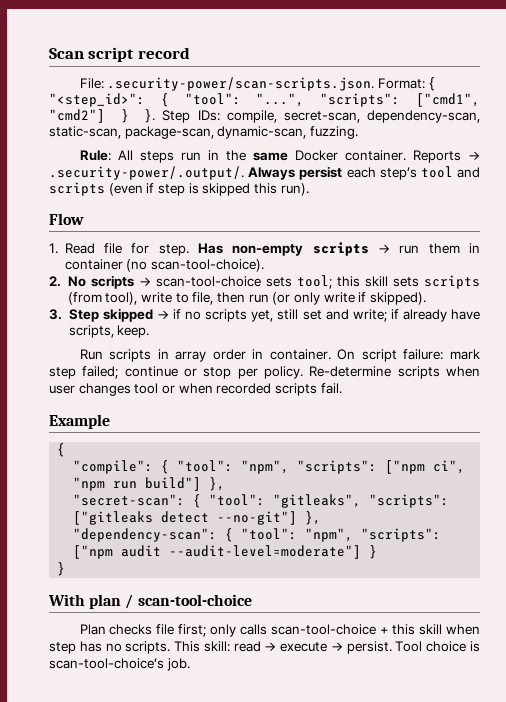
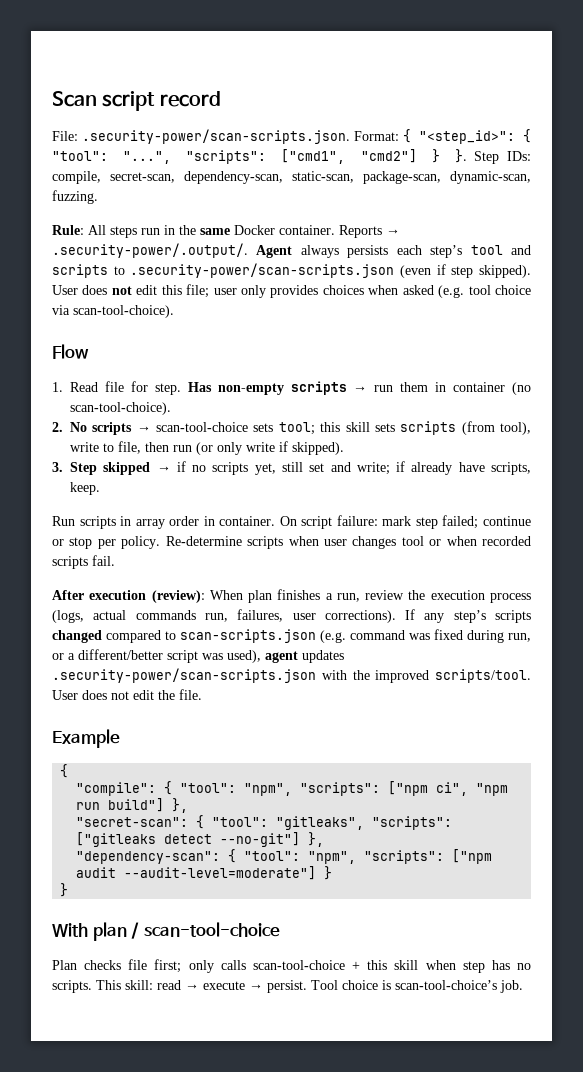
- Reports → .security-power/.output/. Always persist each step’s tool and scripts (even if step is skipped this run).
+ Reports → .security-power/.output/. Agent always persists each step’s tool and scripts to .security-power/scan-scripts.json (even if step skipped). User does not edit this file; user only provides choices when asked (e.g. tool choice via scan-tool-choice).
+ After execution (review): When plan finishes a run, review the execution process (logs, actual commands run, failures, user corrections). If any step’s scripts changed compared to scan-scripts.json (e.g. command was fixed during run, or a different/better script was used), agent updates .security-power/scan-scripts.json with the improved scripts/tool. User does not edit the file.

